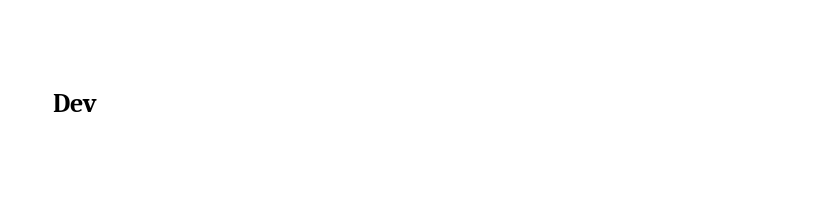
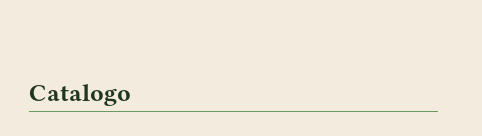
- Dev
+ Catalogo

